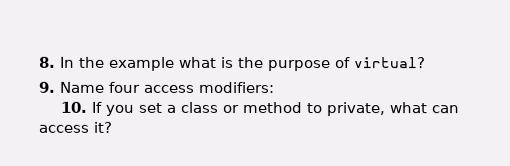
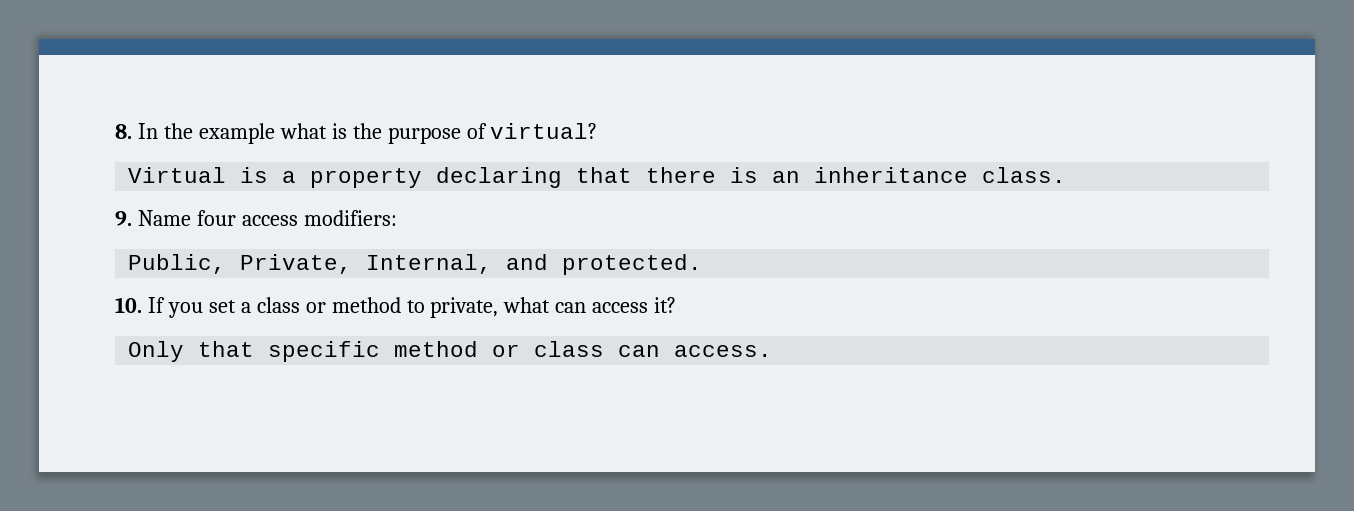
+ Virtual is a property declaring that there is an inheritance class.
+ Public, Private, Internal, and protected.
+ Only that specific method or class can access.

